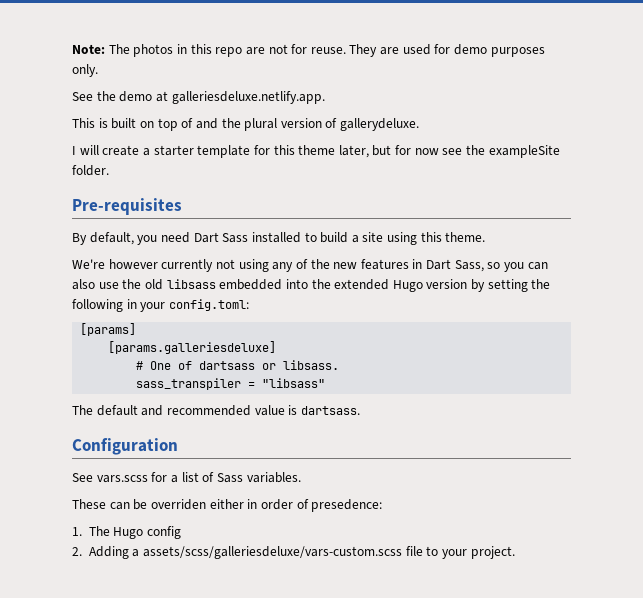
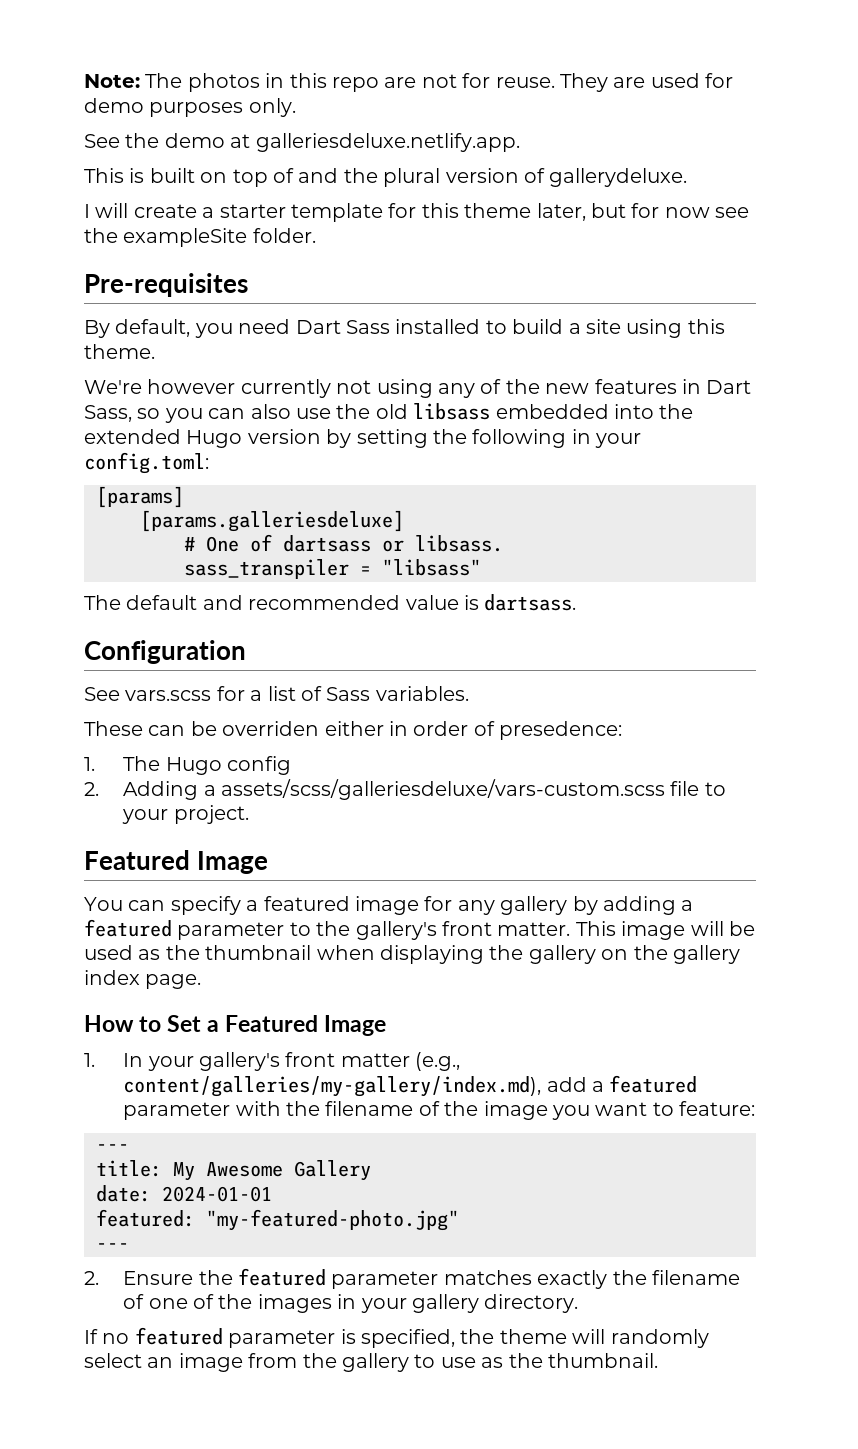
  2. Adding a assets/scss/galleriesdeluxe/vars-custom.scss file to your project.
+ Featured Image
+ You can specify a featured image for any gallery by adding a featured parameter to the gallery's front matter. This image will be used as the thumbnail when displaying the gallery on the gallery index page.
+ How to Set a Featured Image
+ 1. In your gallery's front matter (e.g., content/galleries/my-gallery/index.md), add a featured parameter with the filename of the image you want to feature:
+ ---
+ title: My Awesome Gallery
+ date: 2024-01-01
+ featured: "my-featured-photo.jpg"
+ ---
+ 2. Ensure the featured parameter matches exactly the filename of one of the images in your gallery directory.
+ If no featured parameter is specified, the theme will randomly select an image from the gallery to use as the thumbnail.

